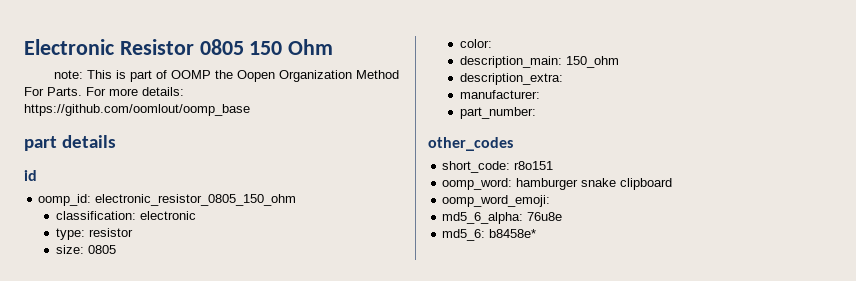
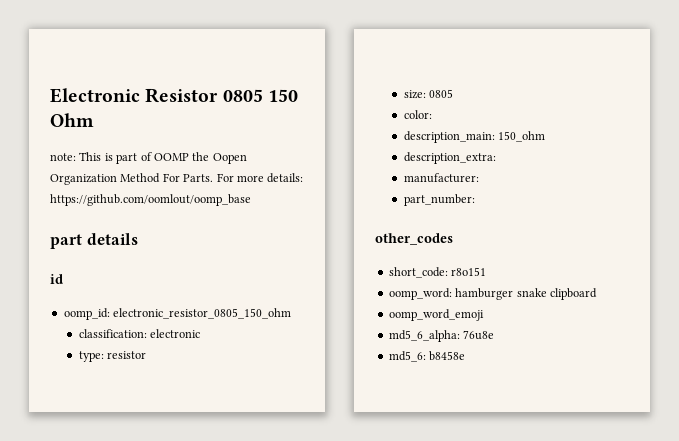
- oomp_word_emoji:
+ oomp_word_emoji
- md5_6: b8458e*
+ md5_6: b8458e

